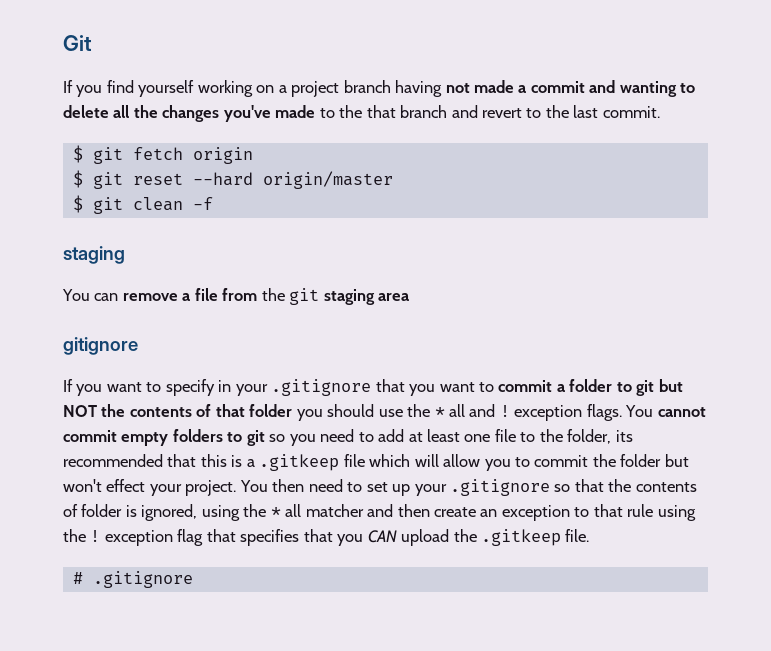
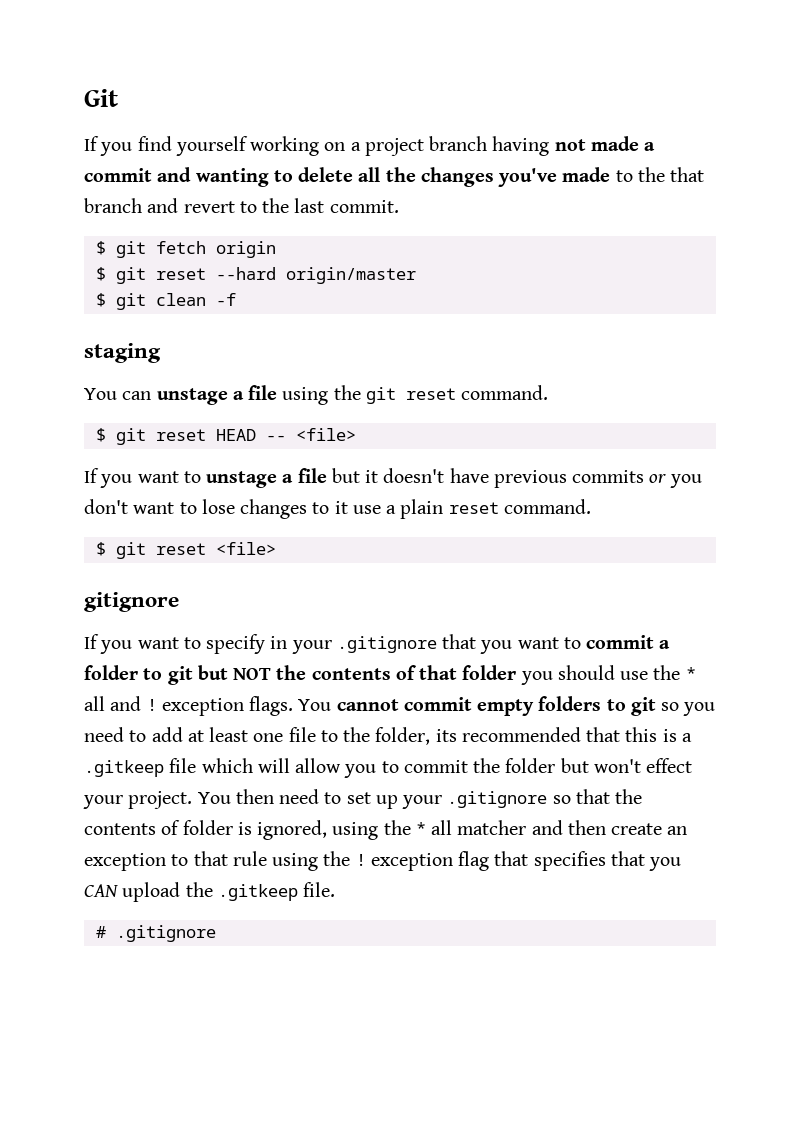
- You can remove a file from the git staging area
+ You can unstage a file using the git reset command.
+ $ git reset HEAD -- <file>
+ If you want to unstage a file but it doesn't have previous commits or you don't want to lose changes to it use a plain reset command.
+ $ git reset <file>

